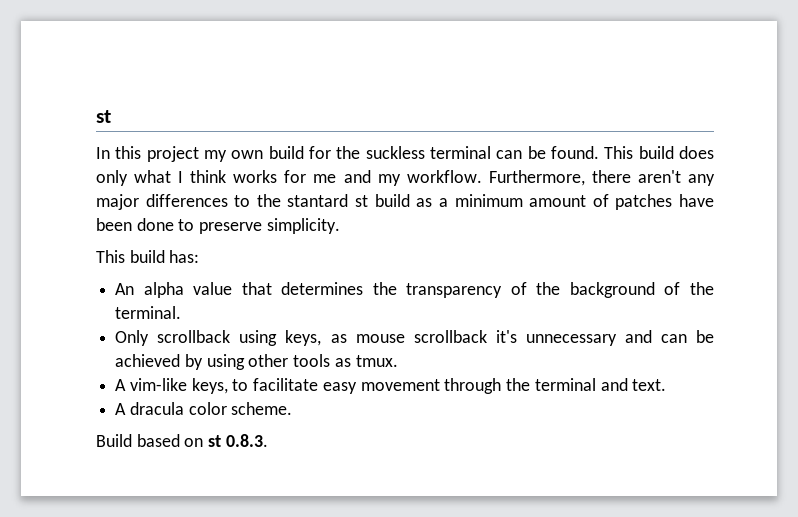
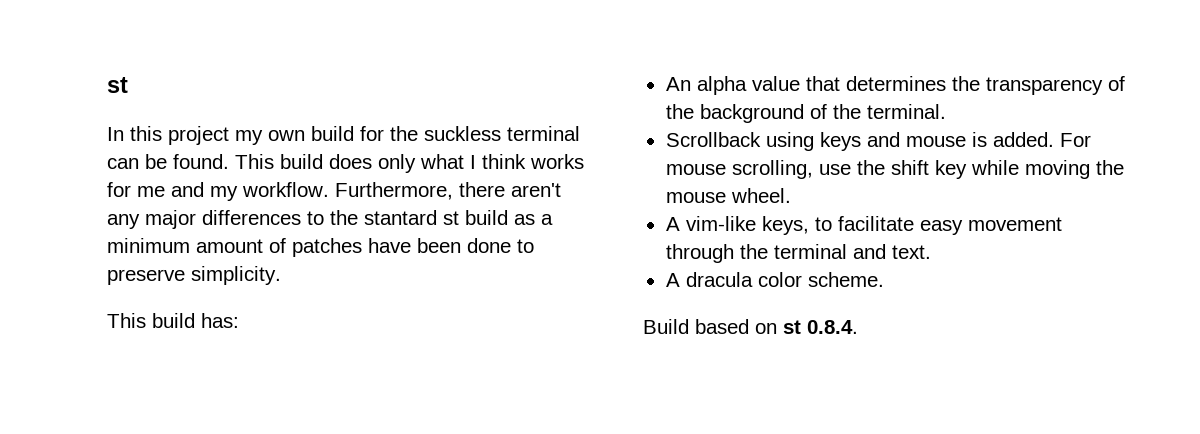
- Only scrollback using keys, as mouse scrollback it's unnecessary and can be achieved by using other tools as tmux.
+ Scrollback using keys and mouse is added. For mouse scrolling, use the shift key while moving the mouse wheel.
- Build based on st 0.8.3.
+ Build based on st 0.8.4.

